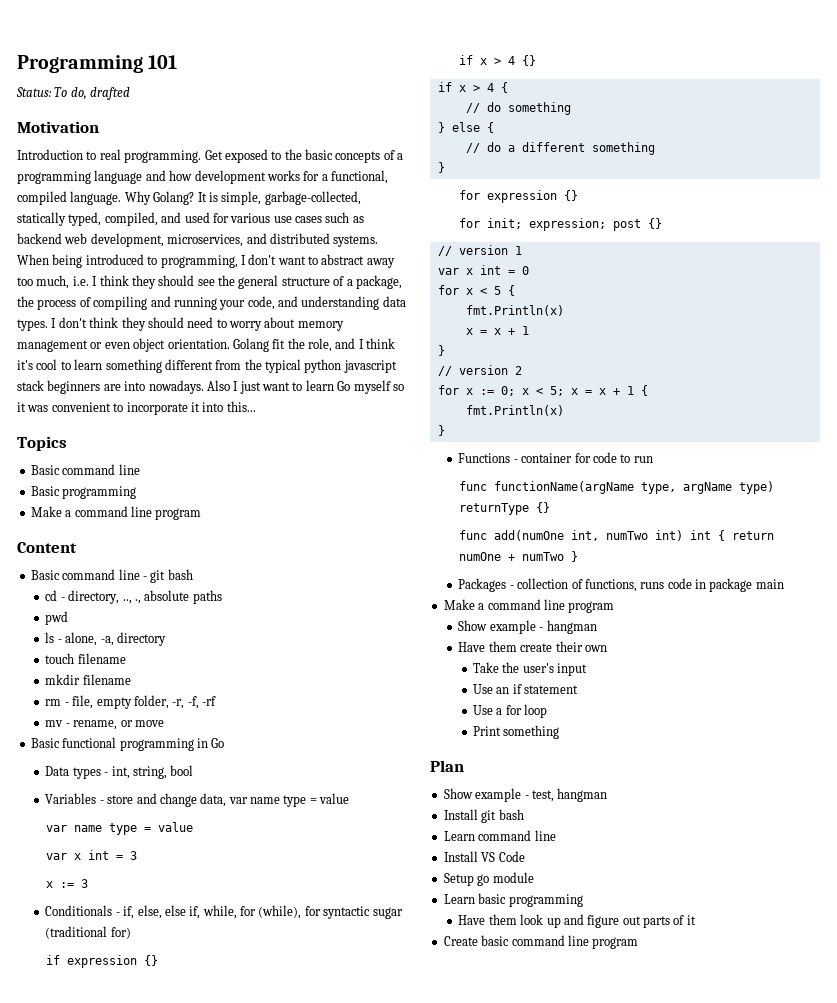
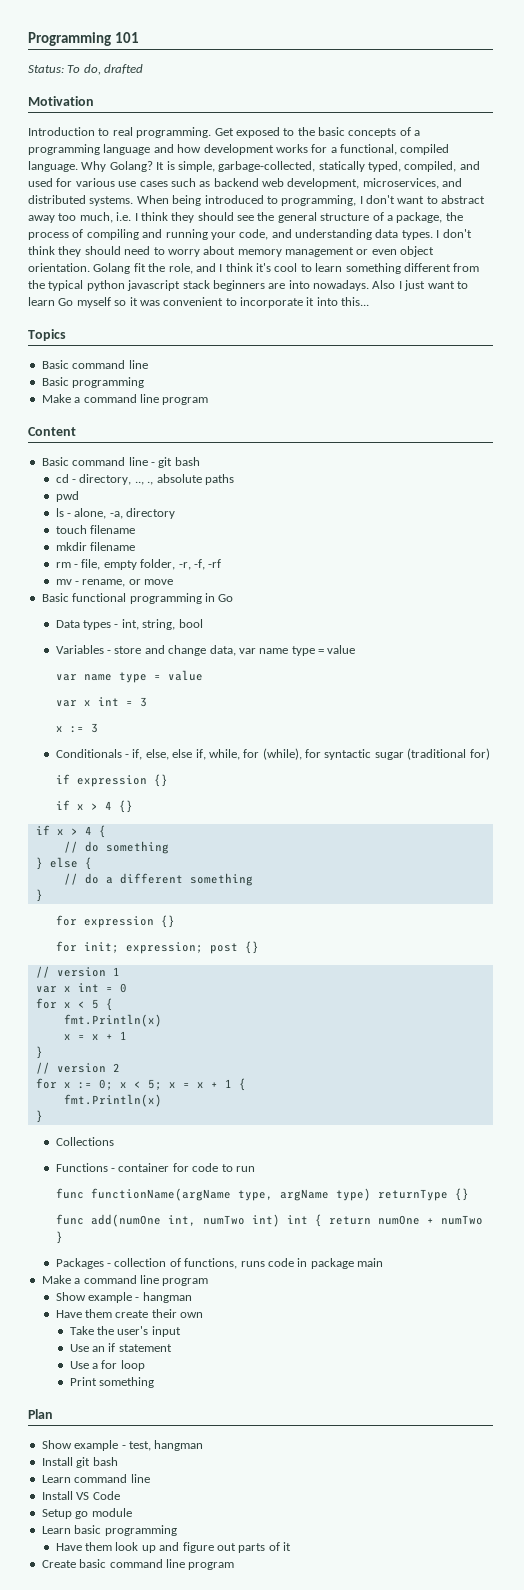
+ Collections

